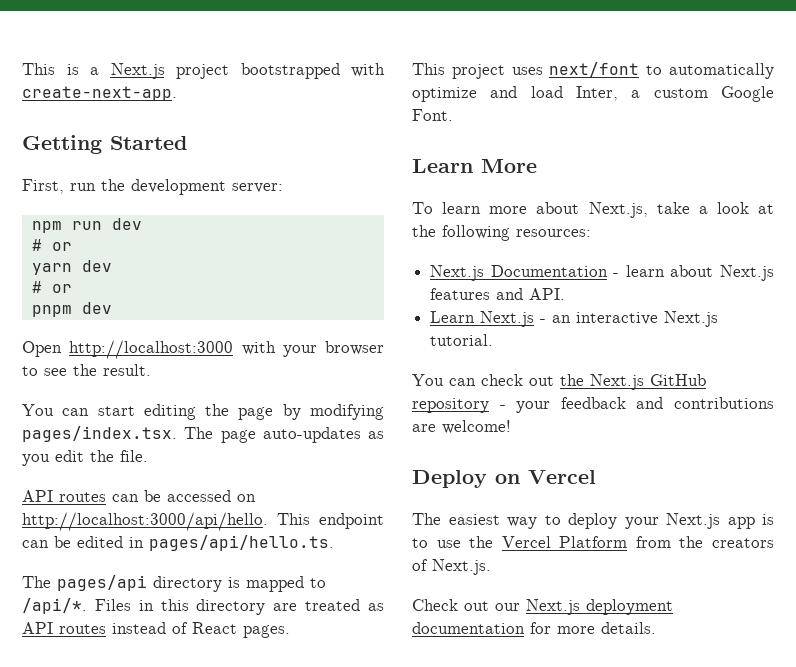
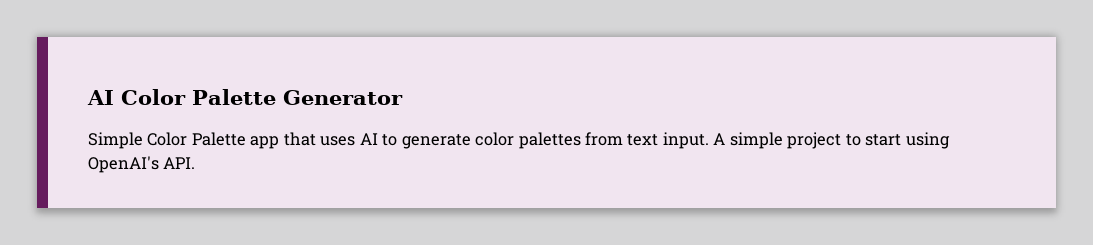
- This is a Next.js project bootstrapped with create-next-app.
- Getting Started
- First, run the development server:
- npm run dev
- # or
- yarn dev
- # or
- pnpm dev
- Open http://localhost:3000 with your browser to see the result.
- You can start editing the page by modifying pages/index.tsx. The page auto-updates as you edit the file.
- API routes can be accessed on http://localhost:3000/api/hello. This endpoint can be edited in pages/api/hello.ts.
- The pages/api directory is mapped to /api/*. Files in this directory are treated as API routes instead of React pages.
- This project uses next/font to automatically optimize and load Inter, a custom Google Font.
- Learn More
- To learn more about Next.js, take a look at the following resources:
- Next.js Documentation - learn about Next.js features and API.
- Learn Next.js - an interactive Next.js tutorial.
- You can check out the Next.js GitHub repository - your feedback and contributions are welcome!
- Deploy on Vercel
- The easiest way to deploy your Next.js app is to use the Vercel Platform from the creators of Next.js.
- Check out our Next.js deployment documentation for more details.
+ AI Color Palette Generator
+ Simple Color Palette app that uses AI to generate color palettes from text input. A simple project to start using OpenAI's API.

